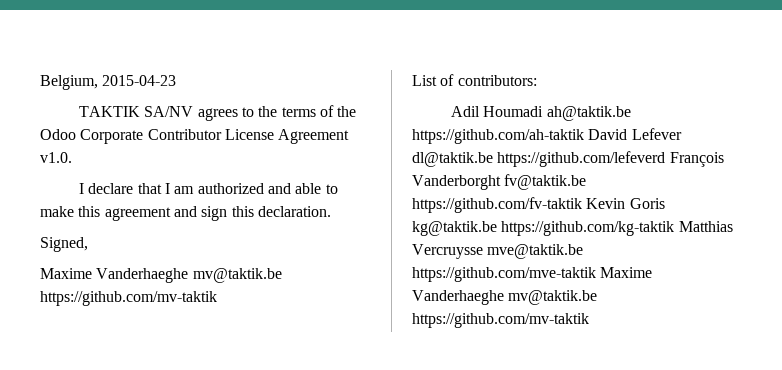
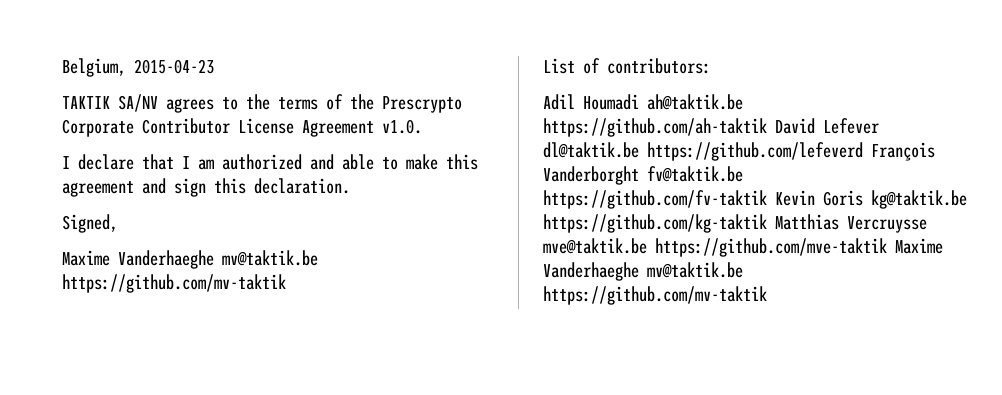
- TAKTIK SA/NV agrees to the terms of the Odoo Corporate Contributor License Agreement v1.0.
+ TAKTIK SA/NV agrees to the terms of the Prescrypto Corporate Contributor License Agreement v1.0.

